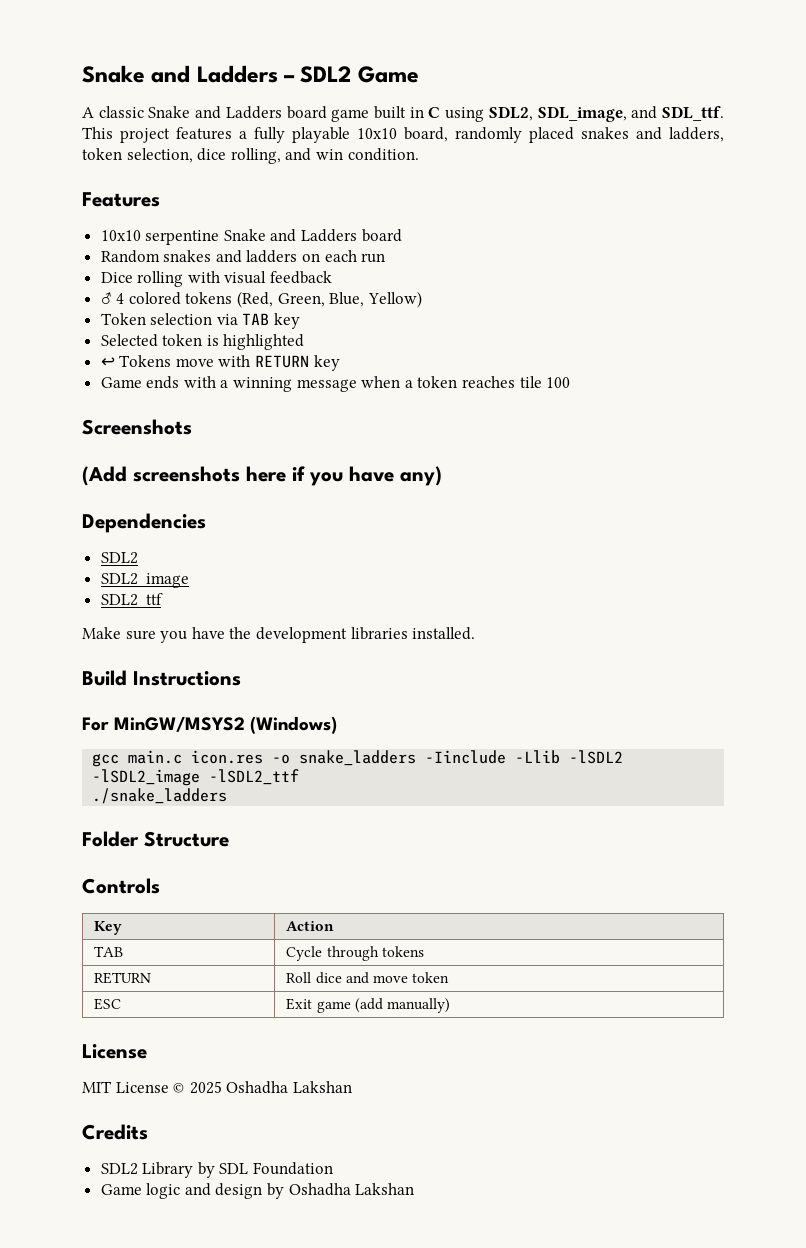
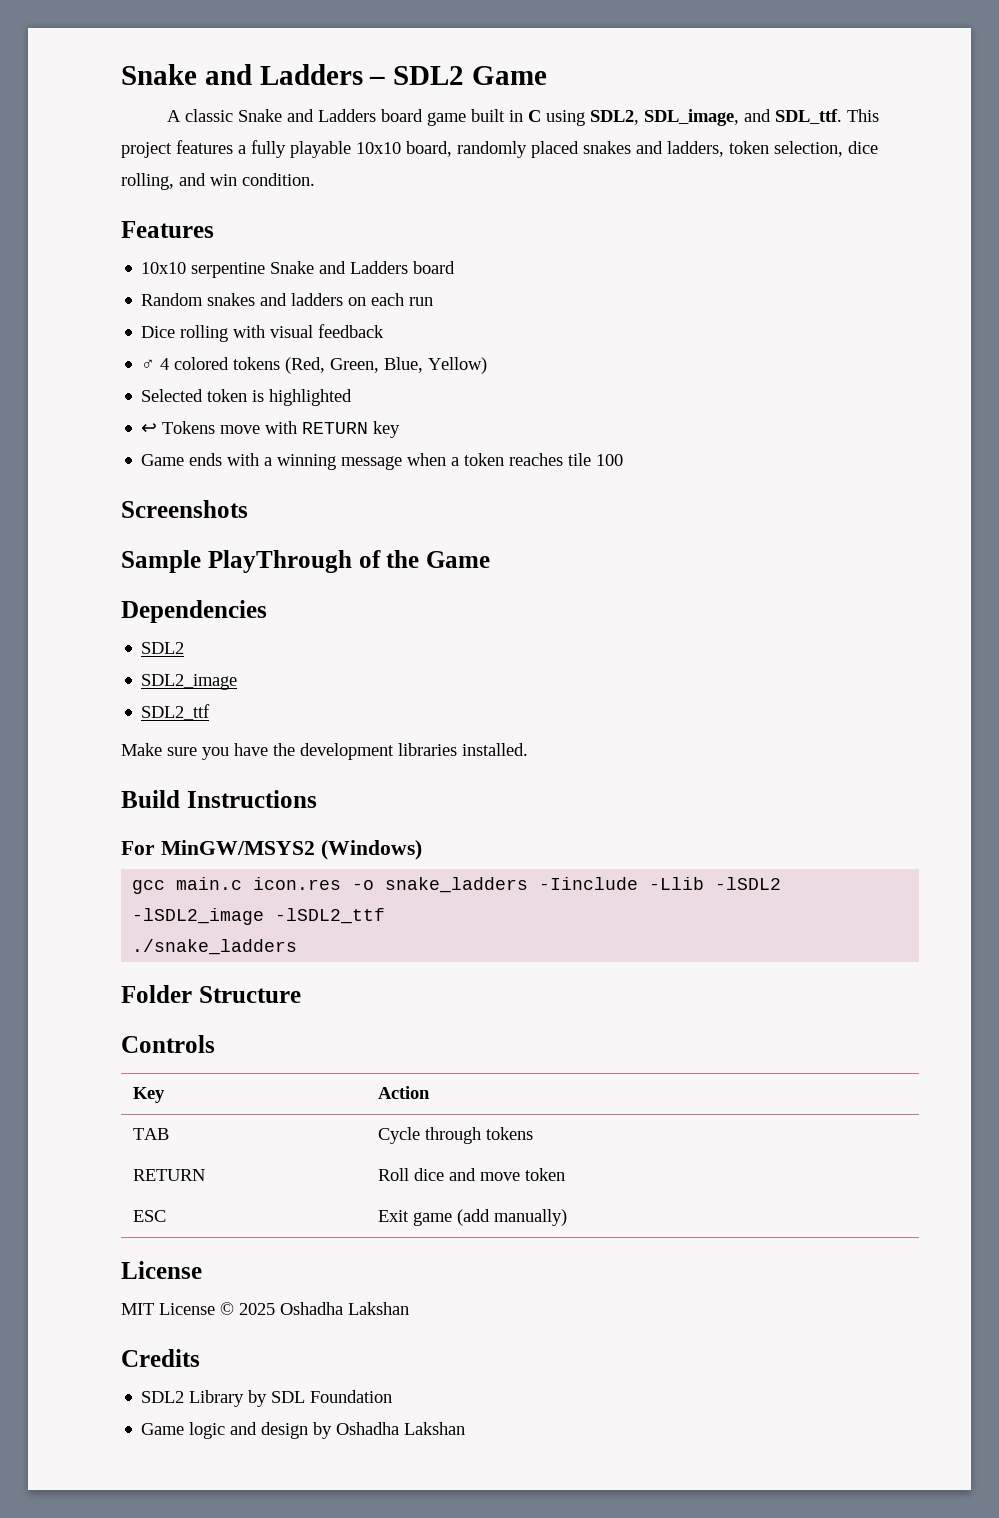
- Token selection via TAB key
- (Add screenshots here if you have any)
+ Sample PlayThrough of the Game

